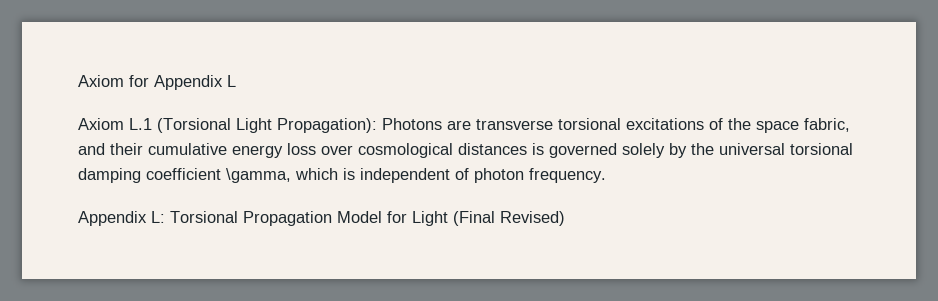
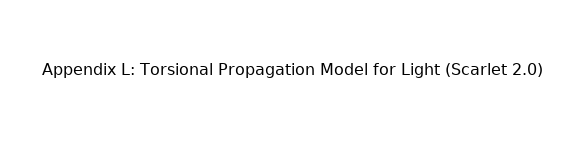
- Axiom for Appendix L
- Axiom L.1 (Torsional Light Propagation): Photons are transverse torsional excitations of the space fabric, and their cumulative energy loss over cosmological distances is governed solely by the universal torsional damping coefficient \gamma, which is independent of photon frequency.
- Appendix L: Torsional Propagation Model for Light (Final Revised)
+ Appendix L: Torsional Propagation Model for Light (Scarlet 2.0)

